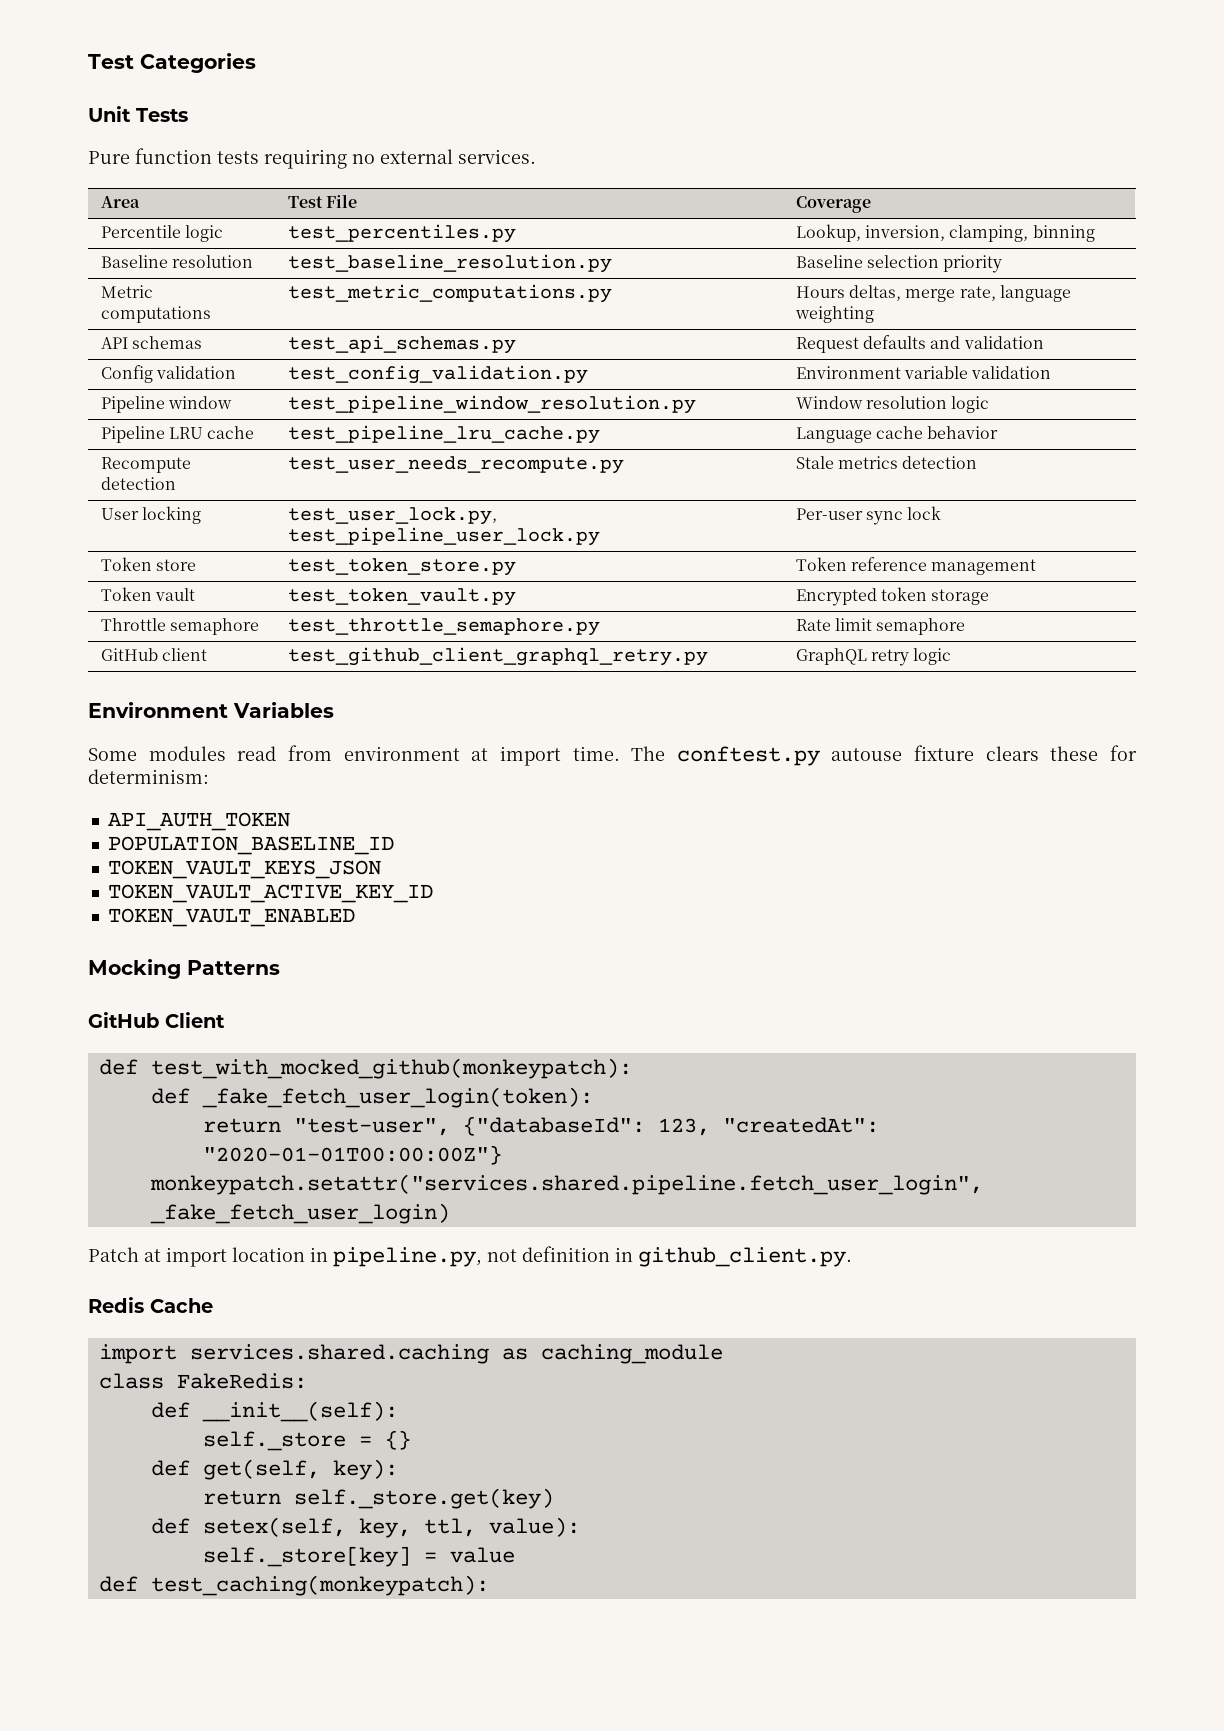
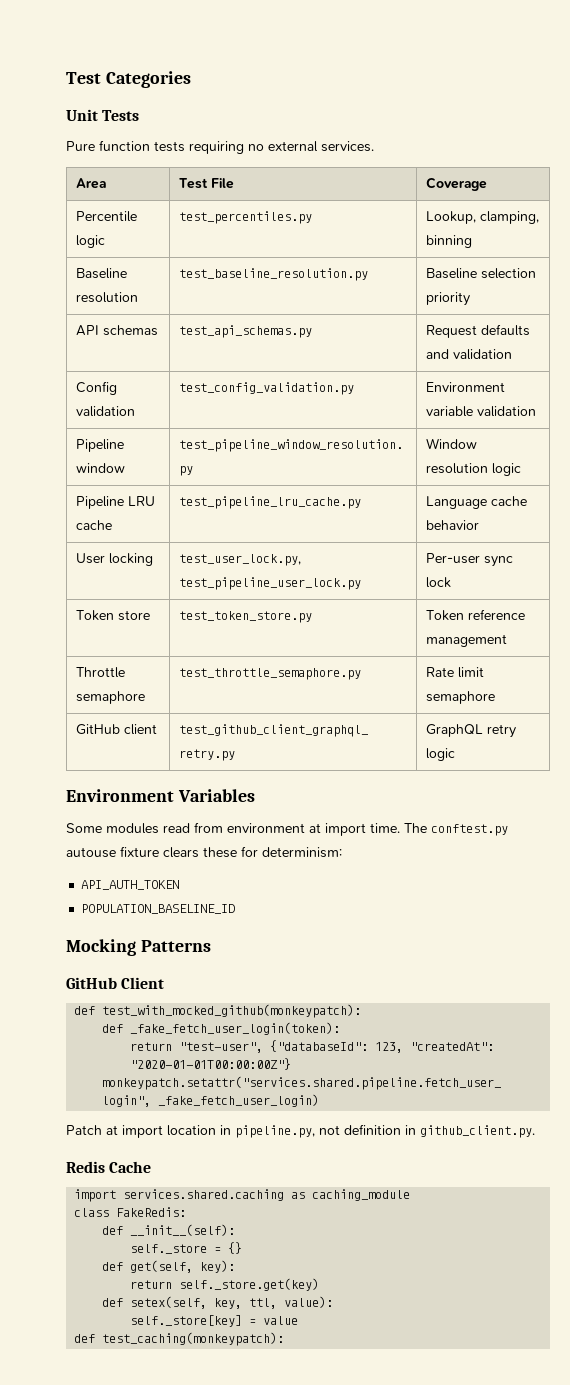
- Percentile logic | test_percentiles.py | Lookup, inversion, clamping, binning
+ Percentile logic | test_percentiles.py | Lookup, clamping, binning
- Metric computations | test_metric_computations.py | Hours deltas, merge rate, language weighting
- Recompute detection | test_user_needs_recompute.py | Stale metrics detection
- Token vault | test_token_vault.py | Encrypted token storage
- TOKEN_VAULT_KEYS_JSON
- TOKEN_VAULT_ACTIVE_KEY_ID
- TOKEN_VAULT_ENABLED

